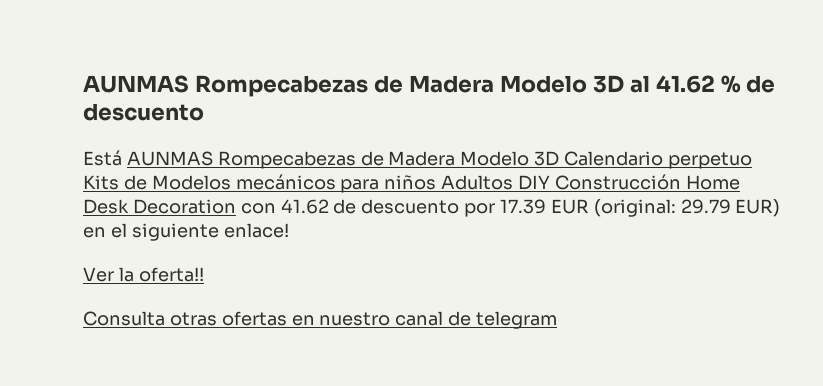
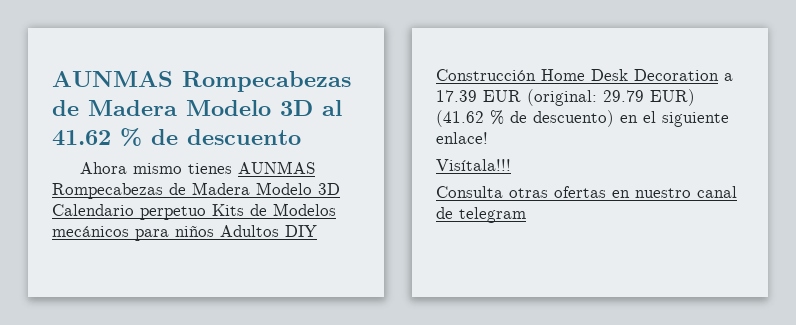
- Está AUNMAS Rompecabezas de Madera Modelo 3D Calendario perpetuo Kits de Modelos mecánicos para niños Adultos DIY Construcción Home Desk Decoration con 41.62 de descuento por 17.39 EUR (original: 29.79 EUR) en el siguiente enlace!
+ Ahora mismo tienes AUNMAS Rompecabezas de Madera Modelo 3D Calendario perpetuo Kits de Modelos mecánicos para niños Adultos DIY Construcción Home Desk Decoration a 17.39 EUR (original: 29.79 EUR) (41.62 % de descuento) en el siguiente enlace!
- Ver la oferta!!
+ Visítala!!!

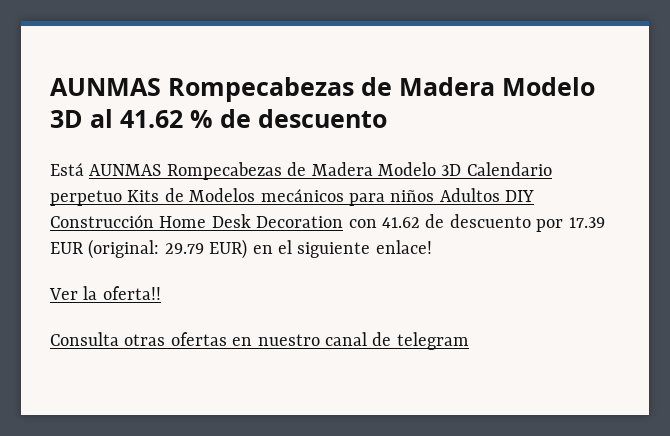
- Ahora mismo tienes AUNMAS Rompecabezas de Madera Modelo 3D Calendario perpetuo Kits de Modelos mecánicos para niños Adultos DIY Construcción Home Desk Decoration a 17.39 EUR (original: 29.79 EUR) (41.62 % de descuento) en el siguiente enlace!
+ Está AUNMAS Rompecabezas de Madera Modelo 3D Calendario perpetuo Kits de Modelos mecánicos para niños Adultos DIY Construcción Home Desk Decoration con 41.62 de descuento por 17.39 EUR (original: 29.79 EUR) en el siguiente enlace!
- Visítala!!!
+ Ver la oferta!!

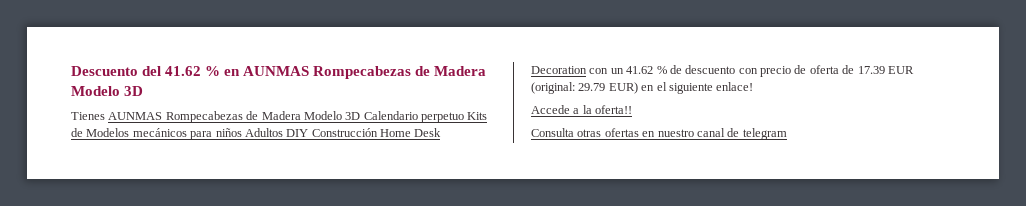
- AUNMAS Rompecabezas de Madera Modelo 3D al 41.62 % de descuento
- Está AUNMAS Rompecabezas de Madera Modelo 3D Calendario perpetuo Kits de Modelos mecánicos para niños Adultos DIY Construcción Home Desk Decoration con 41.62 de descuento por 17.39 EUR (original: 29.79 EUR) en el siguiente enlace!
+ Descuento del 41.62 % en AUNMAS Rompecabezas de Madera Modelo 3D
+ Tienes AUNMAS Rompecabezas de Madera Modelo 3D Calendario perpetuo Kits de Modelos mecánicos para niños Adultos DIY Construcción Home Desk Decoration con un 41.62 % de descuento con precio de oferta de 17.39 EUR (original: 29.79 EUR) en el siguiente enlace!
- Ver la oferta!!
+ Accede a la oferta!!

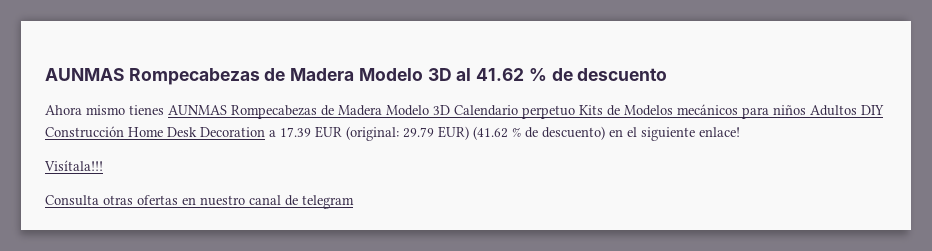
- Descuento del 41.62 % en AUNMAS Rompecabezas de Madera Modelo 3D
- Tienes AUNMAS Rompecabezas de Madera Modelo 3D Calendario perpetuo Kits de Modelos mecánicos para niños Adultos DIY Construcción Home Desk Decoration con un 41.62 % de descuento con precio de oferta de 17.39 EUR (original: 29.79 EUR) en el siguiente enlace!
+ AUNMAS Rompecabezas de Madera Modelo 3D al 41.62 % de descuento
+ Ahora mismo tienes AUNMAS Rompecabezas de Madera Modelo 3D Calendario perpetuo Kits de Modelos mecánicos para niños Adultos DIY Construcción Home Desk Decoration a 17.39 EUR (original: 29.79 EUR) (41.62 % de descuento) en el siguiente enlace!
- Accede a la oferta!!
+ Visítala!!!

